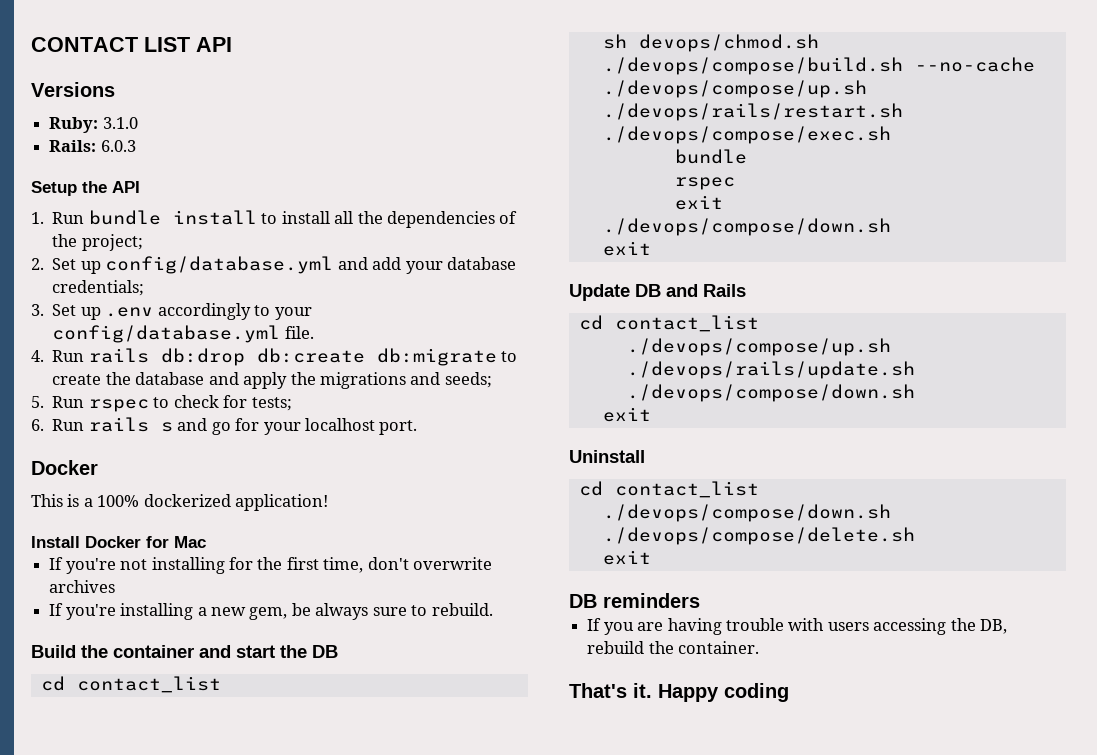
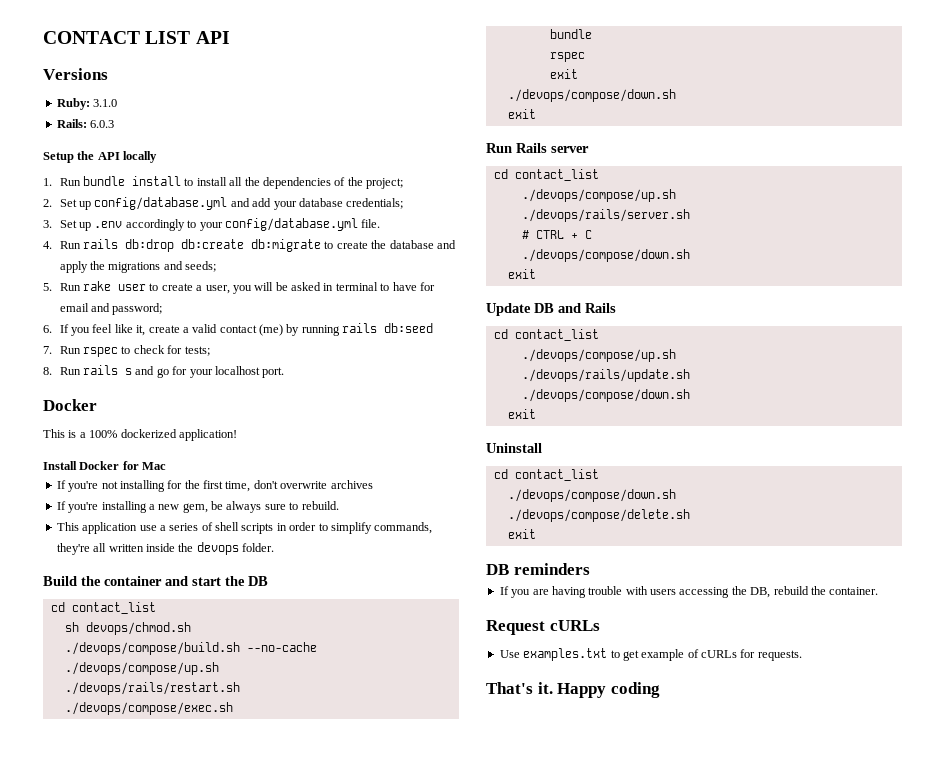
- Setup the API
+ Setup the API locally
- 5. Run rspec to check for tests;
+ 5. Run rake user to create a user, you will be asked in terminal to have for email and password;
+ 6. If you feel like it, create a valid contact (me) by running rails db:seed
+ 7. Run rspec to check for tests;
- 6. Run rails s and go for your localhost port.
+ 8. Run rails s and go for your localhost port.
+ This application use a series of shell scripts in order to simplify commands, they're all written inside the devops folder.
+ Run Rails server
+ cd contact_list
+ ./devops/compose/up.sh
+ ./devops/rails/server.sh
+ # CTRL + C
+ ./devops/compose/down.sh
+ exit
+ Request cURLs
+ Use examples.txt to get example of cURLs for requests.

